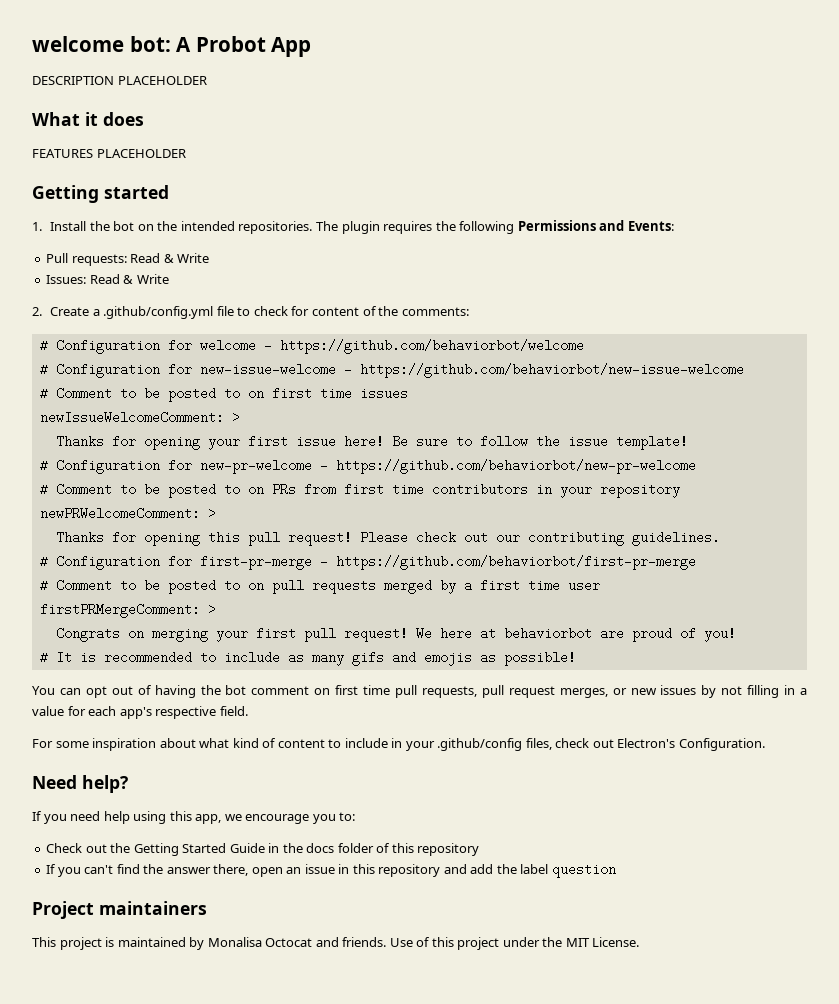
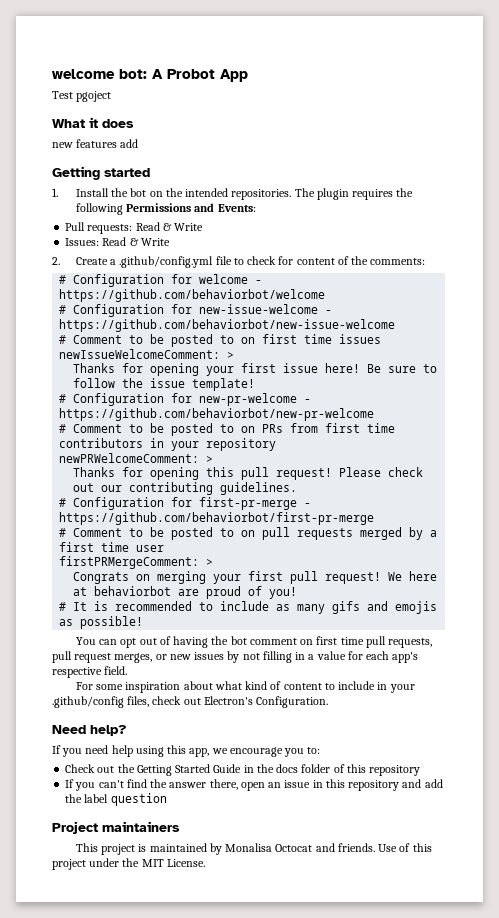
- DESCRIPTION PLACEHOLDER
+ Test pgoject
- FEATURES PLACEHOLDER
+ new features add

